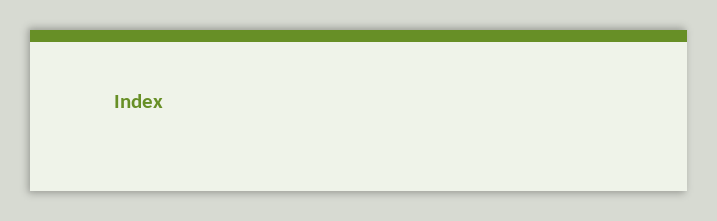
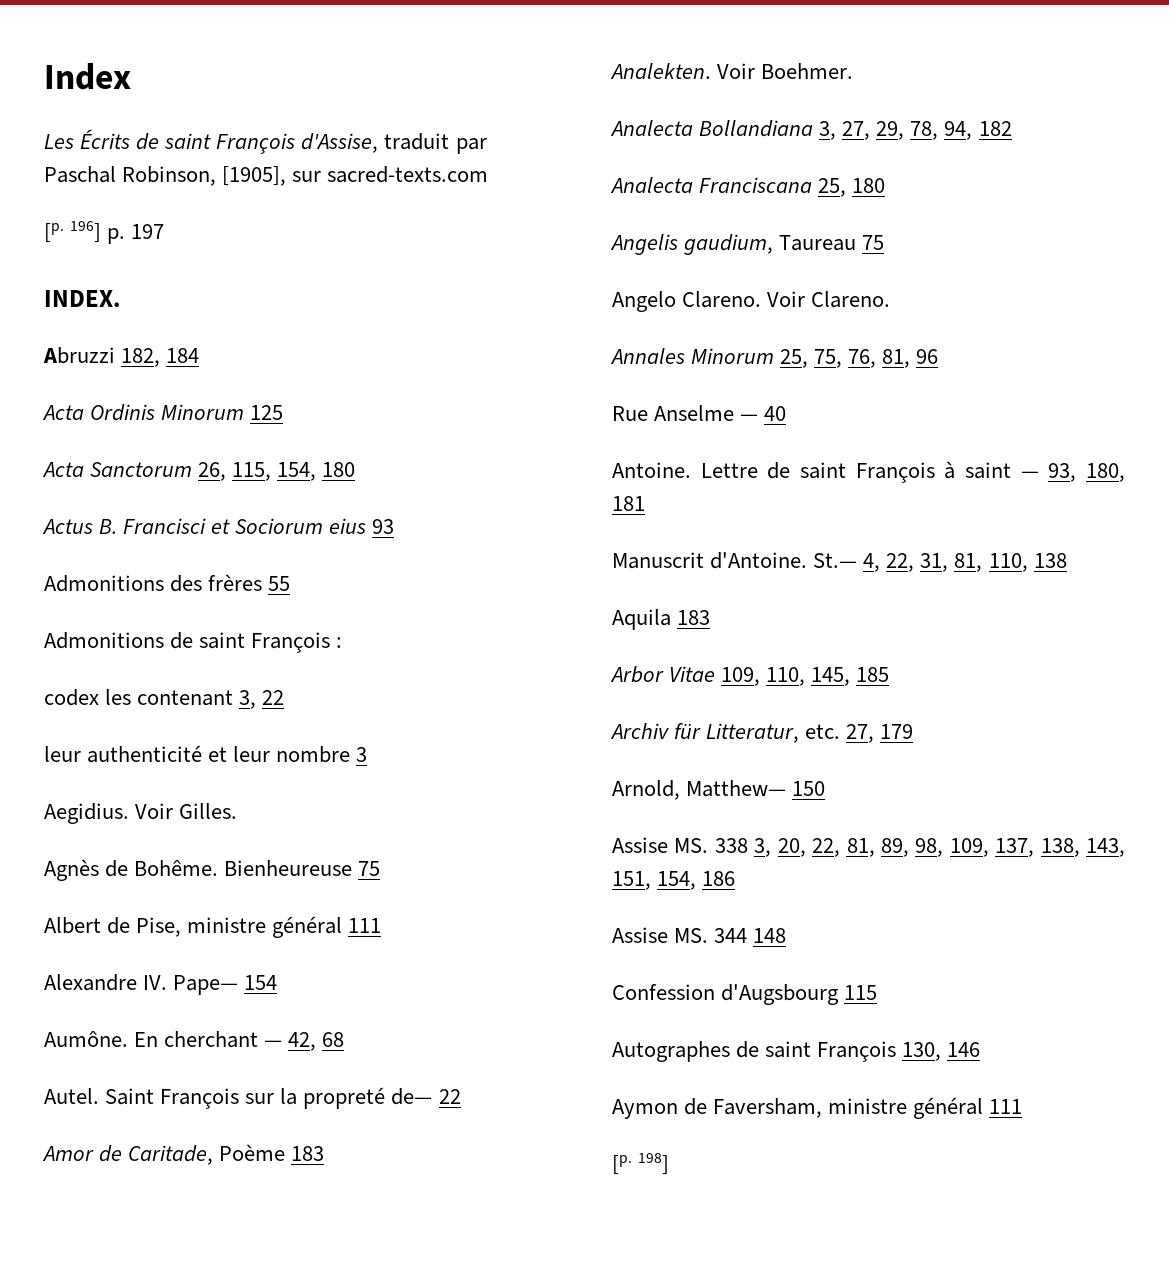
+ Les Écrits de saint François d'Assise, traduit par Paschal Robinson, [1905], sur sacred-texts.com
+ [p. 196] p. 197
+ INDEX.
+ Abruzzi 182, 184
+ Acta Ordinis Minorum 125
+ Acta Sanctorum 26, 115, 154, 180
+ Actus B. Francisci et Sociorum eius 93
+ Admonitions des frères 55
+ Admonitions de saint François :
+ codex les contenant 3, 22
+ leur authenticité et leur nombre 3
+ Aegidius. Voir Gilles.
+ Agnès de Bohême. Bienheureuse 75
+ Albert de Pise, ministre général 111
+ Alexandre IV. Pape— 154
+ Aumône. En cherchant — 42, 68
+ Autel. Saint François sur la propreté de— 22
+ Amor de Caritade, Poème 183
+ Analekten. Voir Boehmer.
+ Analecta Bollandiana 3, 27, 29, 78, 94, 182
+ Analecta Franciscana 25, 180
+ Angelis gaudium, Taureau 75
+ Angelo Clareno. Voir Clareno.
+ Annales Minorum 25, 75, 76, 81, 96
+ Rue Anselme — 40
+ Antoine. Lettre de saint François à saint — 93, 180, 181
+ Manuscrit d'Antoine. St.— 4, 22, 31, 81, 110, 138
+ Aquila 183
+ Arbor Vitae 109, 110, 145, 185
+ Archiv für Litteratur, etc. 27, 179
+ Arnold, Matthew— 150
+ Assise MS. 338 3, 20, 22, 81, 89, 98, 109, 137, 138, 143, 151, 154, 186
+ Assise MS. 344 148
+ Confession d'Augsbourg 115
+ Autographes de saint François 130, 146
+ Aymon de Faversham, ministre général 111
+ [p. 198]

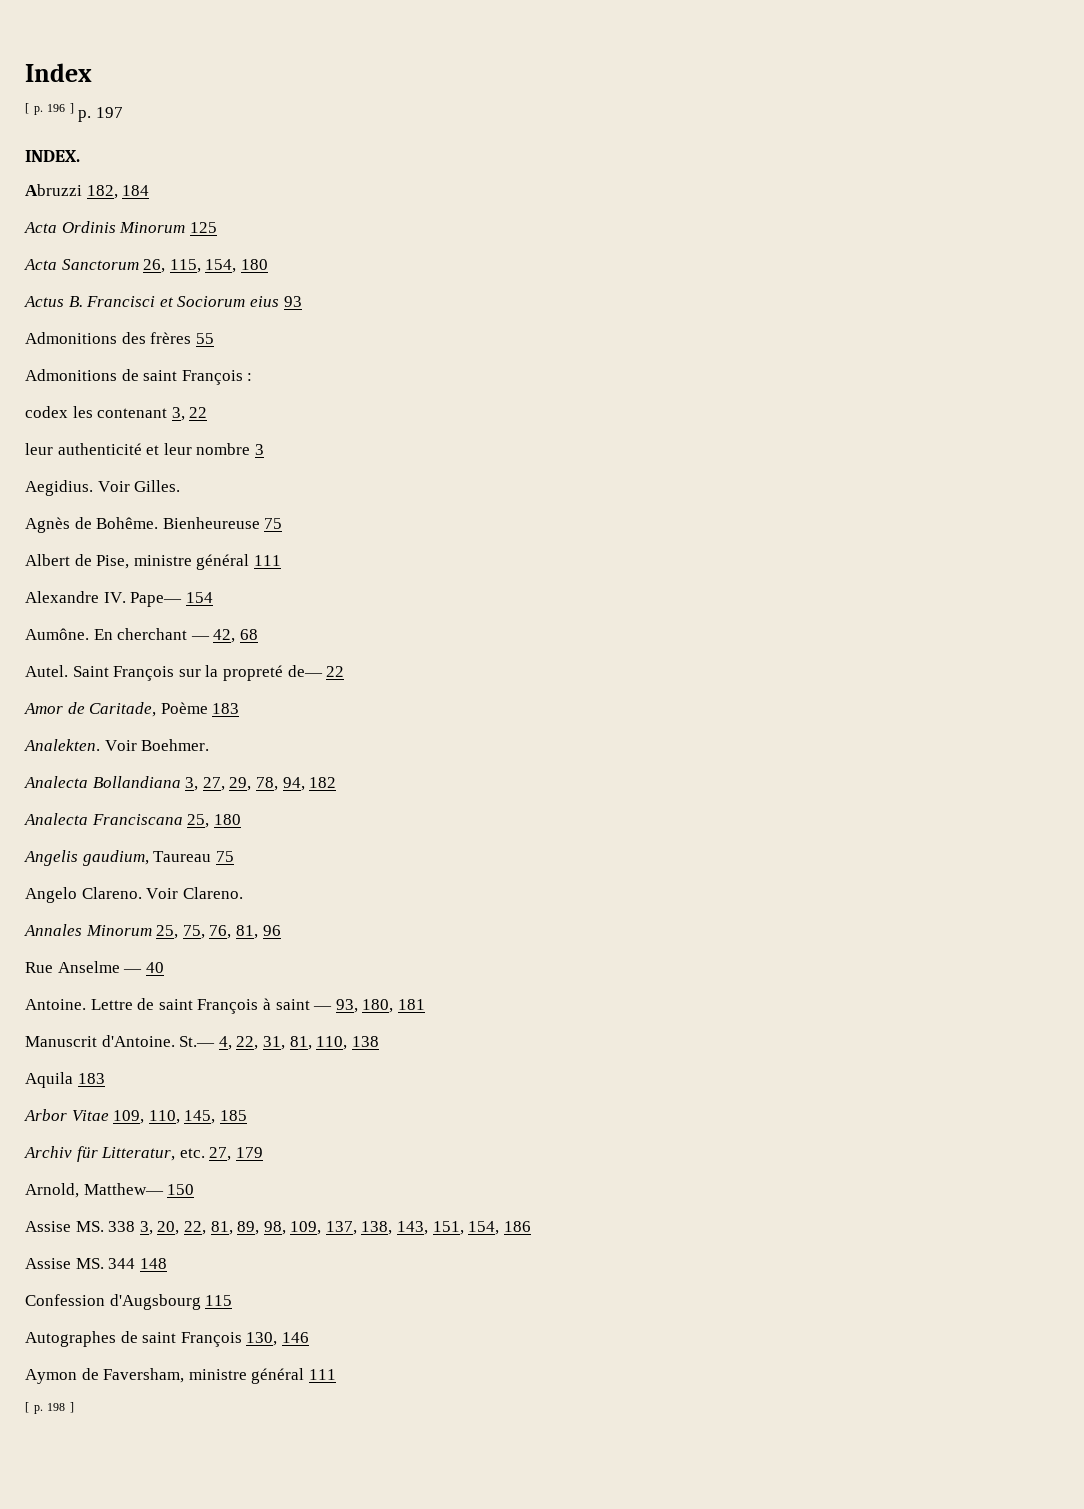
- Les Écrits de saint François d'Assise, traduit par Paschal Robinson, [1905], sur sacred-texts.com
- [p. 196] p. 197
+ [ p. 196 ] p. 197
- [p. 198]
+ [ p. 198 ]

